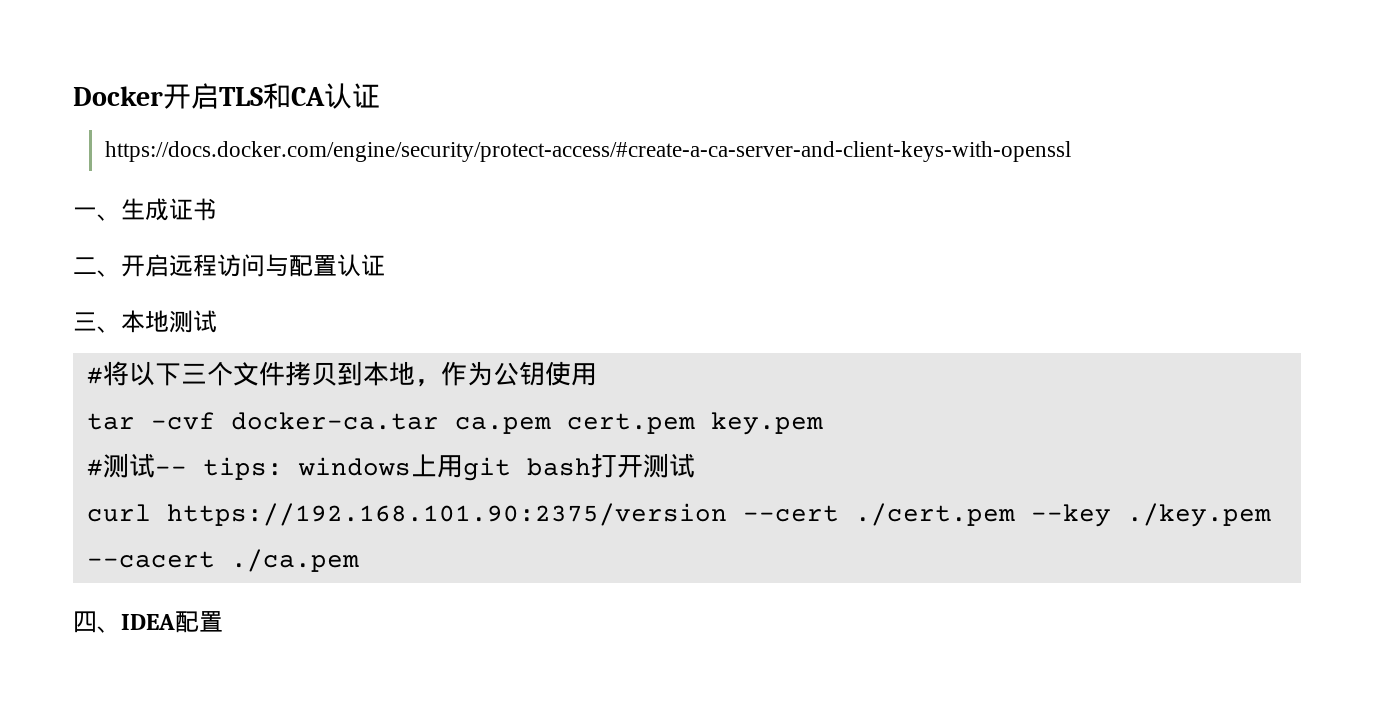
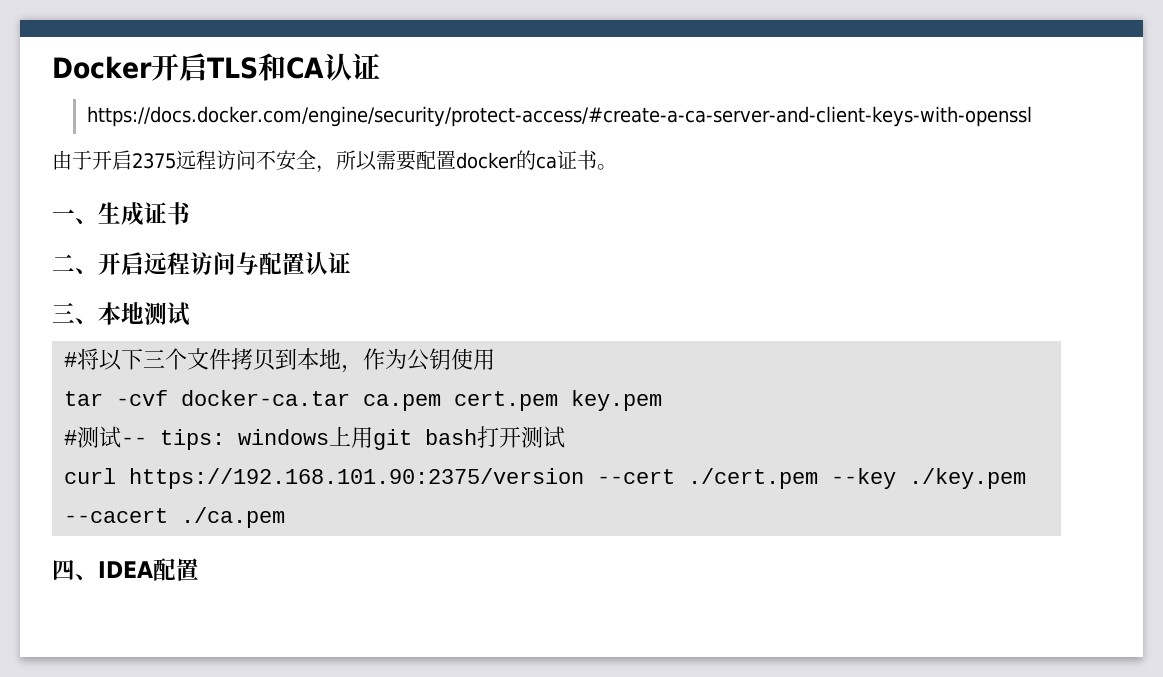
+ 由于开启2375远程访问不安全，所以需要配置docker的ca证书。

